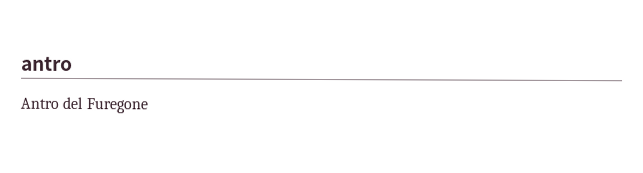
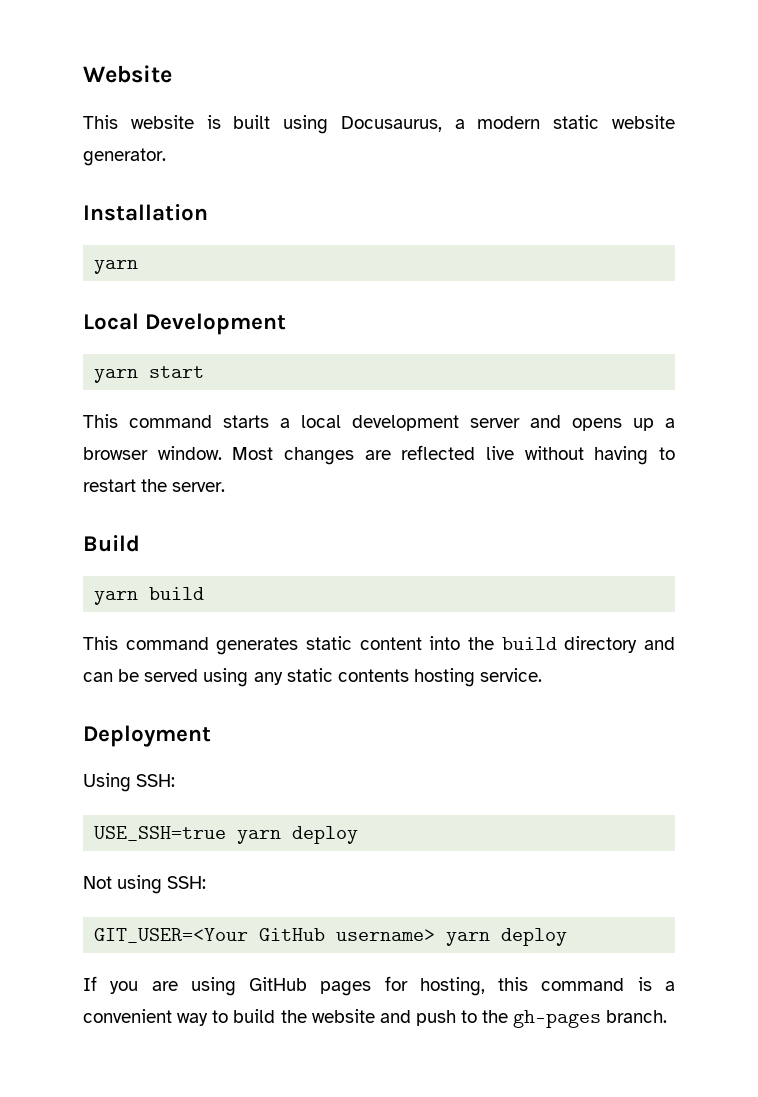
- antro
- Antro del Furegone
+ Website
+ This website is built using Docusaurus, a modern static website generator.
+ Installation
+ yarn
+ Local Development
+ yarn start
+ This command starts a local development server and opens up a browser window. Most changes are reflected live without having to restart the server.
+ Build
+ yarn build
+ This command generates static content into the build directory and can be served using any static contents hosting service.
+ Deployment
+ Using SSH:
+ USE_SSH=true yarn deploy
+ Not using SSH:
+ GIT_USER=<Your GitHub username> yarn deploy
+ If you are using GitHub pages for hosting, this command is a convenient way to build the website and push to the gh-pages branch.

